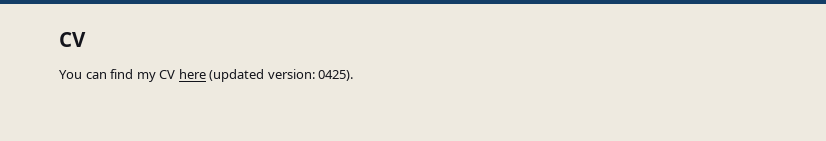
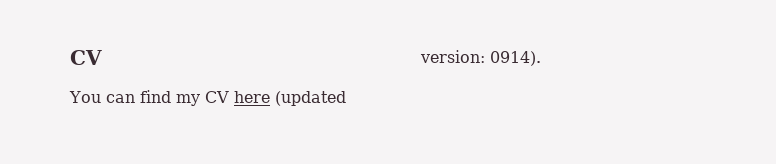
- You can find my CV here (updated version: 0425).
+ You can find my CV here (updated version: 0914).

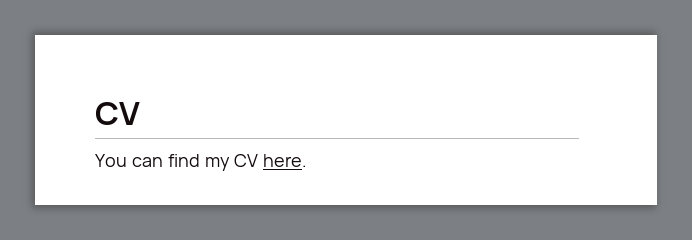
- You can find my CV here (updated version: 0914).
+ You can find my CV here.

